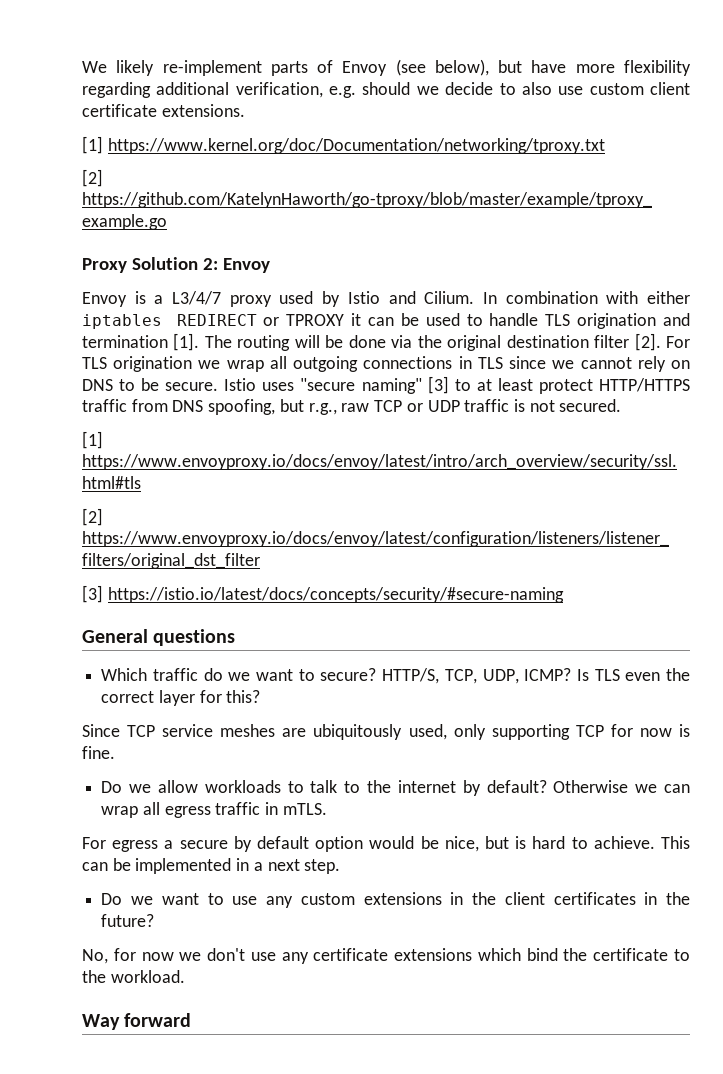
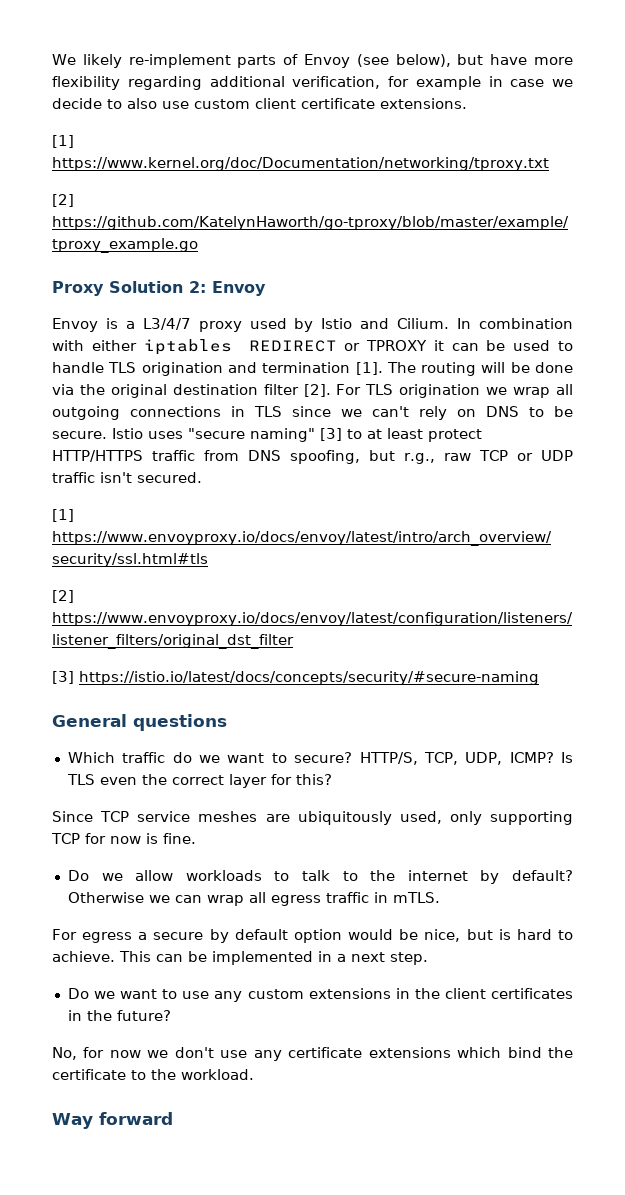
- We likely re-implement parts of Envoy (see below), but have more flexibility regarding additional verification, e.g. should we decide to also use custom client certificate extensions.
+ We likely re-implement parts of Envoy (see below), but have more flexibility regarding additional verification, for example in case we decide to also use custom client certificate extensions.
- For TLS origination we wrap all outgoing connections in TLS since we cannot rely on DNS to be secure.
+ For TLS origination we wrap all outgoing connections in TLS since we can't rely on DNS to be secure.
- Istio uses "secure naming" [3] to at least protect HTTP/HTTPS traffic from DNS spoofing, but r.g., raw TCP or UDP traffic is not secured.
+ Istio uses "secure naming" [3] to at least protect HTTP/HTTPS traffic from DNS spoofing, but r.g., raw TCP or UDP traffic isn't secured.

